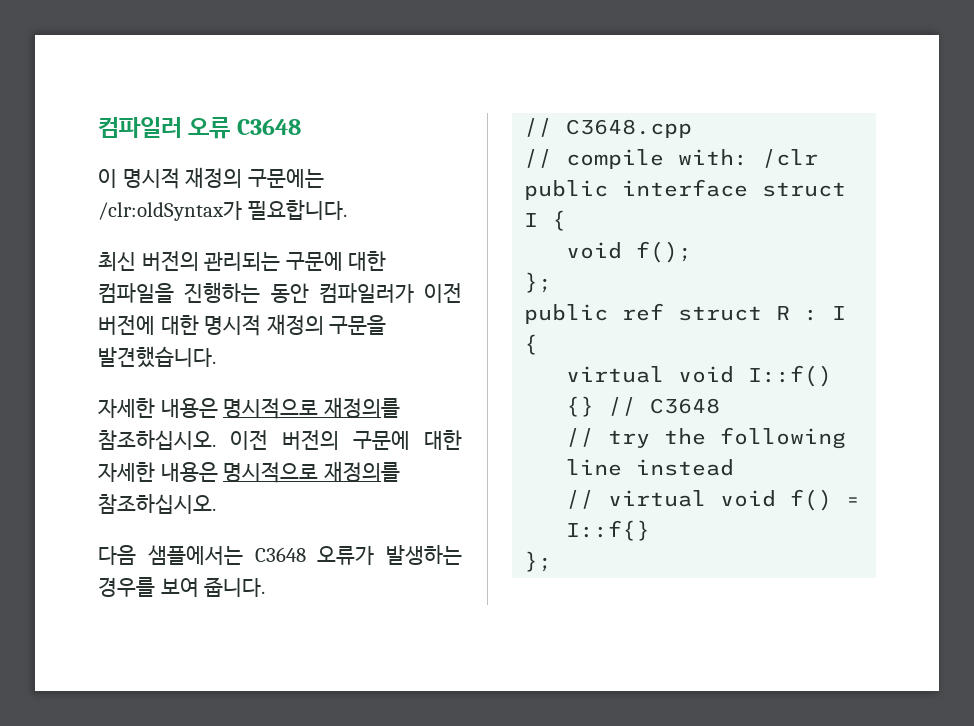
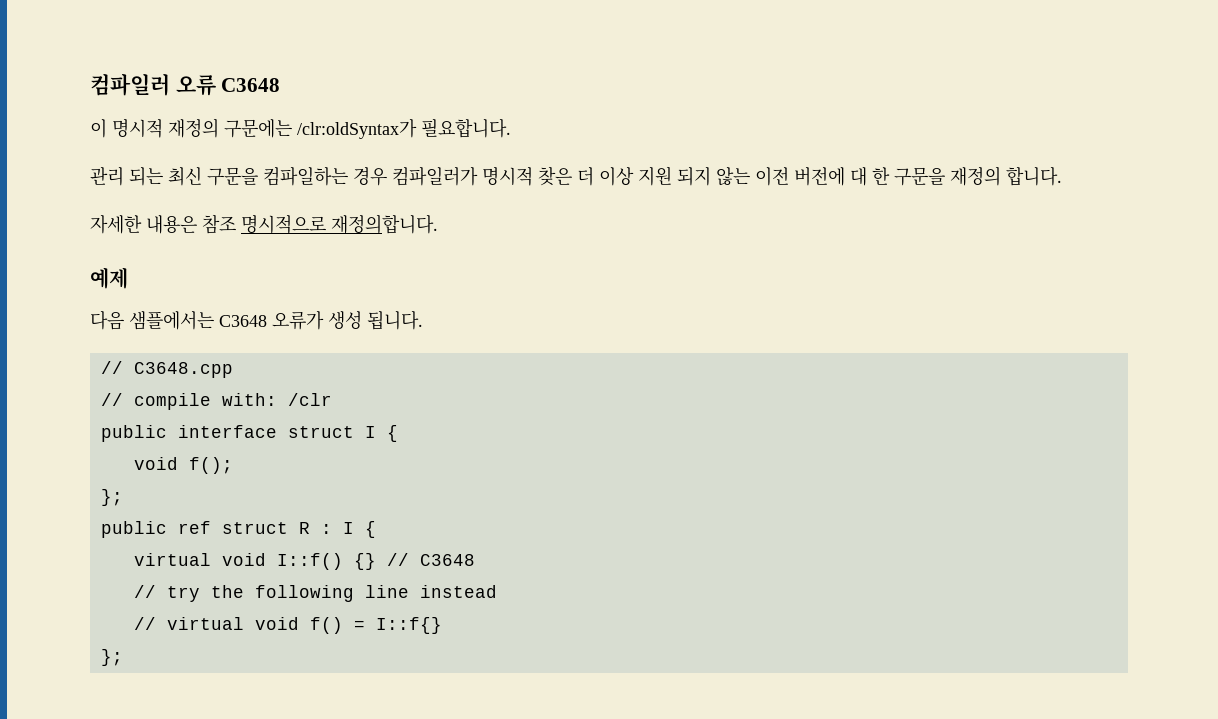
- 최신 버전의 관리되는 구문에 대한 컴파일을 진행하는 동안 컴파일러가 이전 버전에 대한 명시적 재정의 구문을 발견했습니다.
- 자세한 내용은 명시적으로 재정의를 참조하십시오. 이전 버전의 구문에 대한 자세한 내용은 명시적으로 재정의를 참조하십시오.
+ 관리 되는 최신 구문을 컴파일하는 경우 컴파일러가 명시적 찾은 더 이상 지원 되지 않는 이전 버전에 대 한 구문을 재정의 합니다.
+ 자세한 내용은 참조 명시적으로 재정의합니다.
+ 예제
- 다음 샘플에서는 C3648 오류가 발생하는 경우를 보여 줍니다.
+ 다음 샘플에서는 C3648 오류가 생성 됩니다.

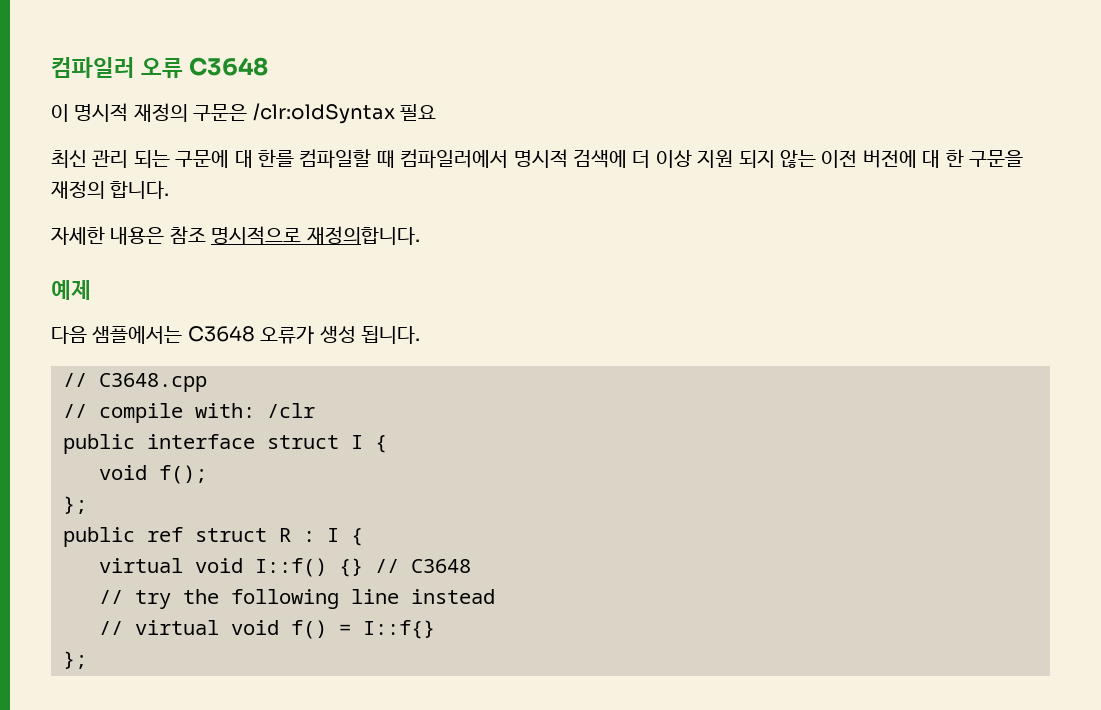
- 이 명시적 재정의 구문에는 /clr:oldSyntax가 필요합니다.
- 관리 되는 최신 구문을 컴파일하는 경우 컴파일러가 명시적 찾은 더 이상 지원 되지 않는 이전 버전에 대 한 구문을 재정의 합니다.
+ 이 명시적 재정의 구문은 /clr:oldSyntax 필요
+ 최신 관리 되는 구문에 대 한를 컴파일할 때 컴파일러에서 명시적 검색에 더 이상 지원 되지 않는 이전 버전에 대 한 구문을 재정의 합니다.

